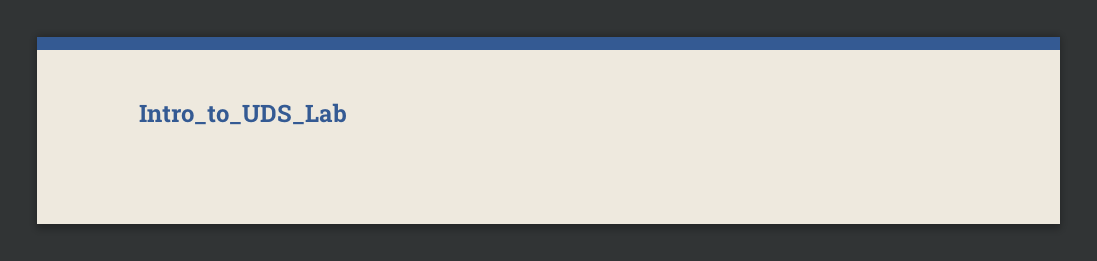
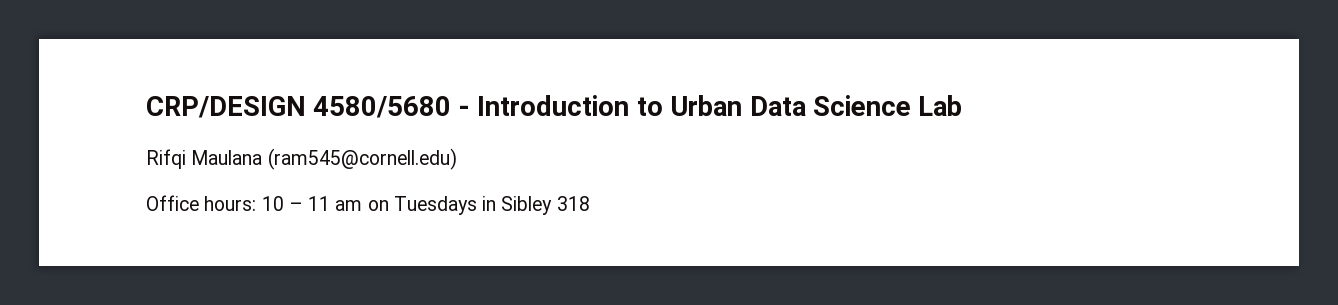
- Intro_to_UDS_Lab
+ CRP/DESIGN 4580/5680 - Introduction to Urban Data Science Lab
+ Rifqi Maulana (ram545@cornell.edu)
+ Office hours: 10 – 11 am on Tuesdays in Sibley 318

